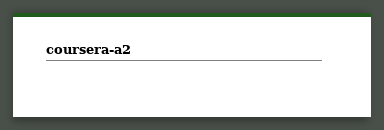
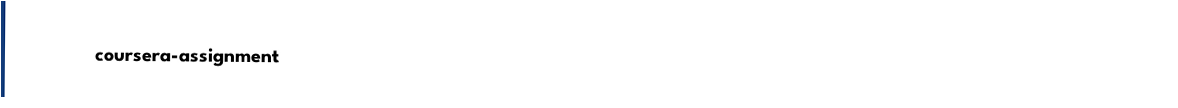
- coursera-a2
+ coursera-assignment

